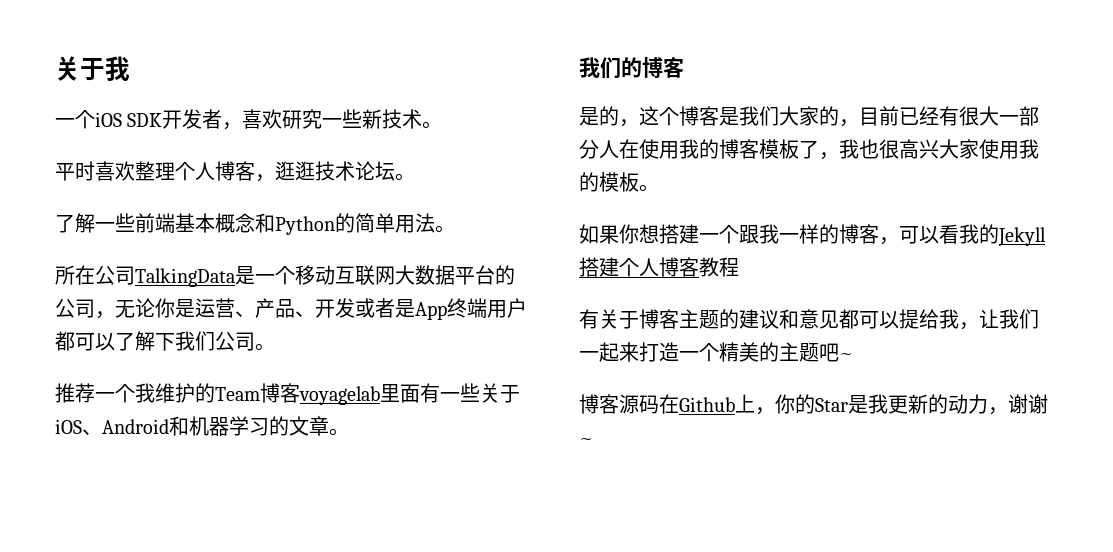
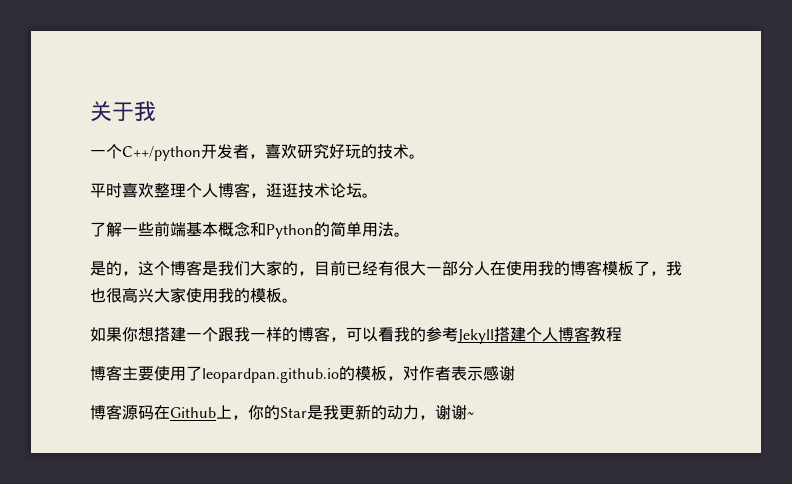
- 一个iOS SDK开发者，喜欢研究一些新技术。
+ 一个C++/python开发者，喜欢研究好玩的技术。
- 所在公司TalkingData是一个移动互联网大数据平台的公司，无论你是运营、产品、开发或者是App终端用户都可以了解下我们公司。
- 推荐一个我维护的Team博客voyagelab里面有一些关于iOS、Android和机器学习的文章。
- 我们的博客
- 如果你想搭建一个跟我一样的博客，可以看我的Jekyll搭建个人博客教程
+ 如果你想搭建一个跟我一样的博客，可以看我的参考Jekyll搭建个人博客教程
- 有关于博客主题的建议和意见都可以提给我，让我们一起来打造一个精美的主题吧~
+ 博客主要使用了leopardpan.github.io的模板，对作者表示感谢

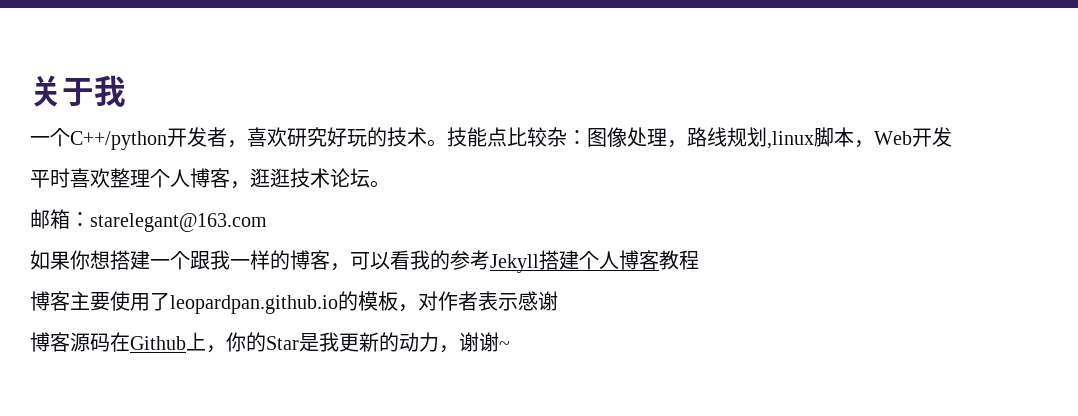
+ 技能点比较杂：图像处理，路线规划,linux脚本，Web开发
- 了解一些前端基本概念和Python的简单用法。
- 是的，这个博客是我们大家的，目前已经有很大一部分人在使用我的博客模板了，我也很高兴大家使用我的模板。
+ 邮箱：starelegant@163.com

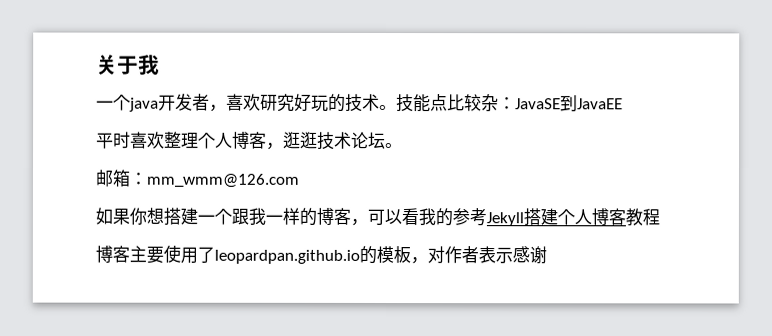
- 一个C++/python开发者，喜欢研究好玩的技术。
+ 一个java开发者，喜欢研究好玩的技术。
- 技能点比较杂：图像处理，路线规划,linux脚本，Web开发
+ 技能点比较杂：JavaSE到JavaEE
- 邮箱：starelegant@163.com
+ 邮箱：mm_wmm@126.com
- 博客源码在Github上，你的Star是我更新的动力，谢谢~

